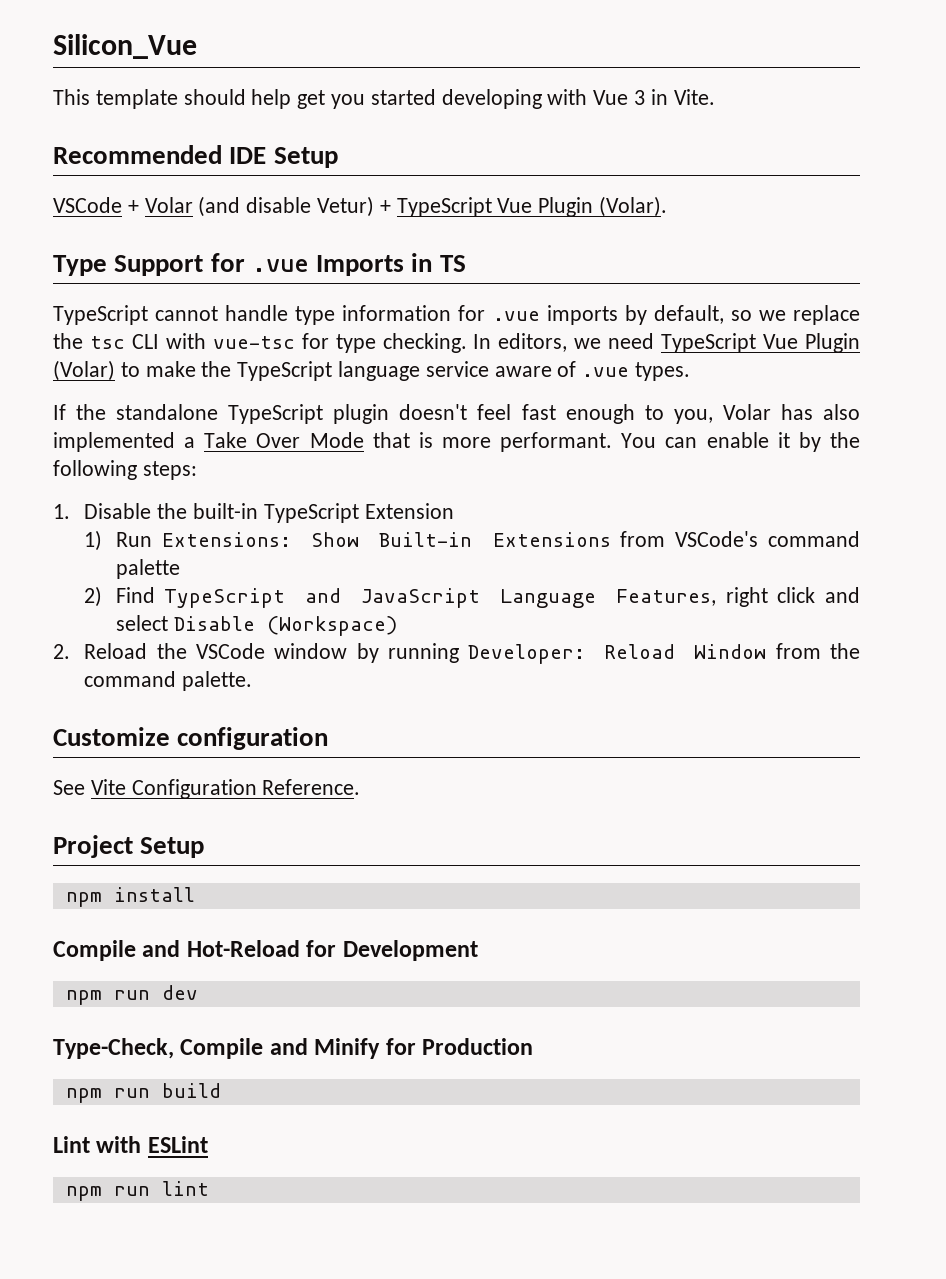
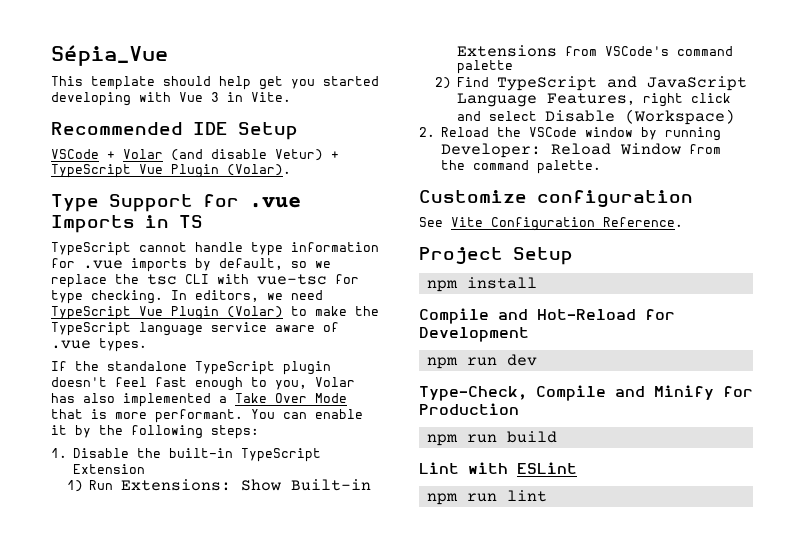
- Silicon_Vue
+ Sépia_Vue

